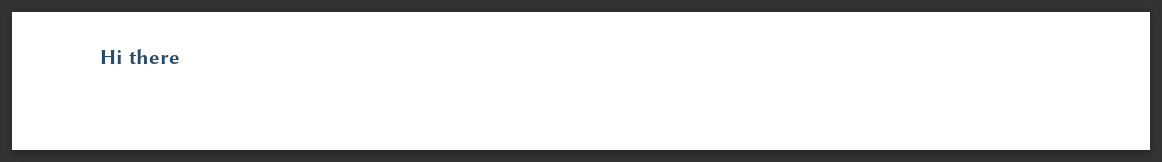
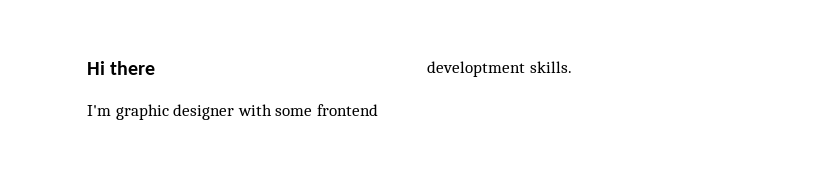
+ I'm graphic designer with some frontend developtment skills.

